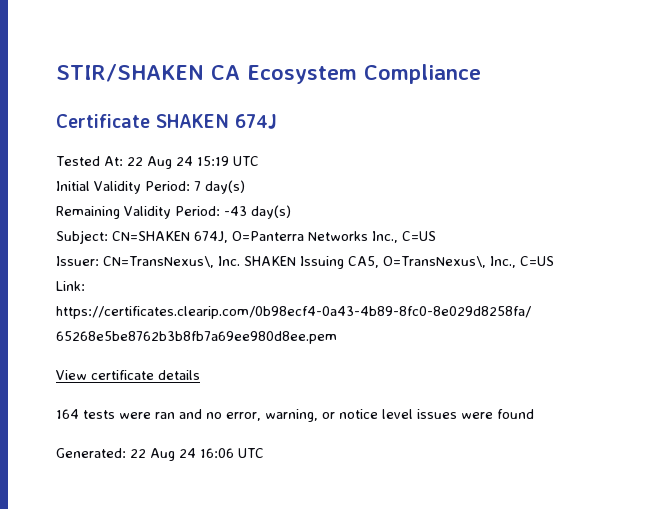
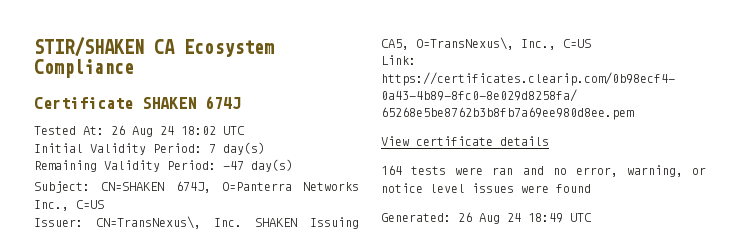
- Tested At: 22 Aug 24 15:19 UTC
+ Tested At: 26 Aug 24 18:02 UTC
- Remaining Validity Period: -43 day(s)
+ Remaining Validity Period: -47 day(s)
- Generated: 22 Aug 24 16:06 UTC
+ Generated: 26 Aug 24 18:49 UTC

